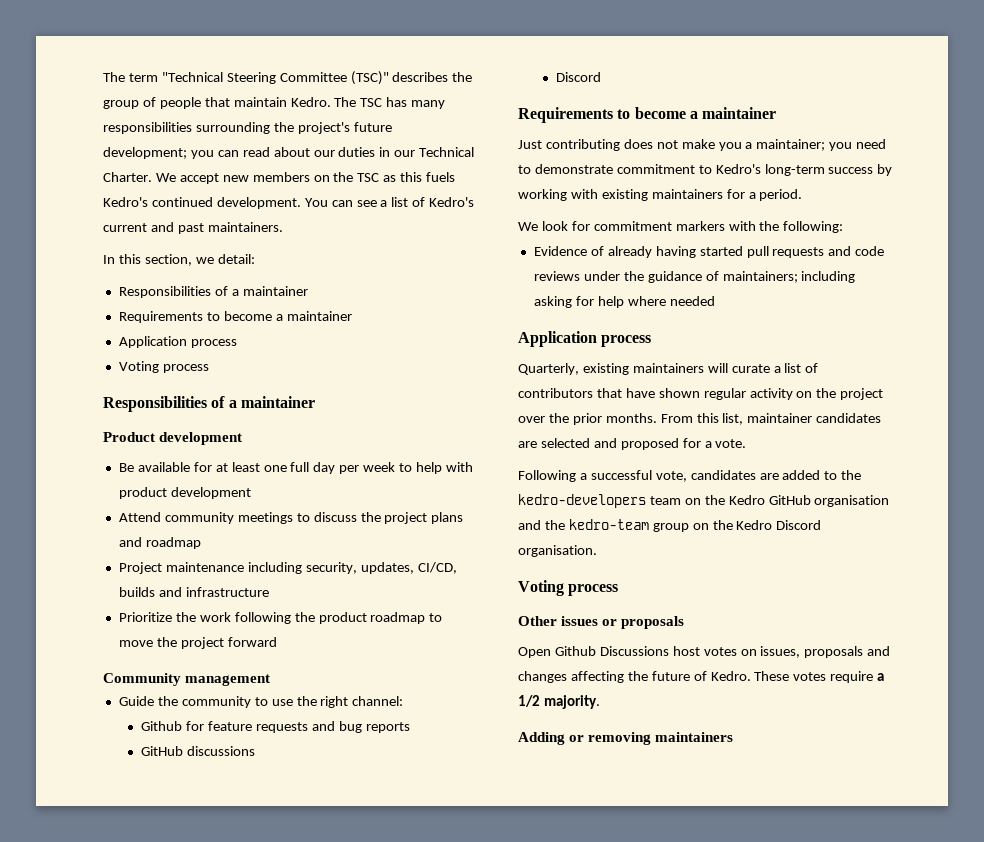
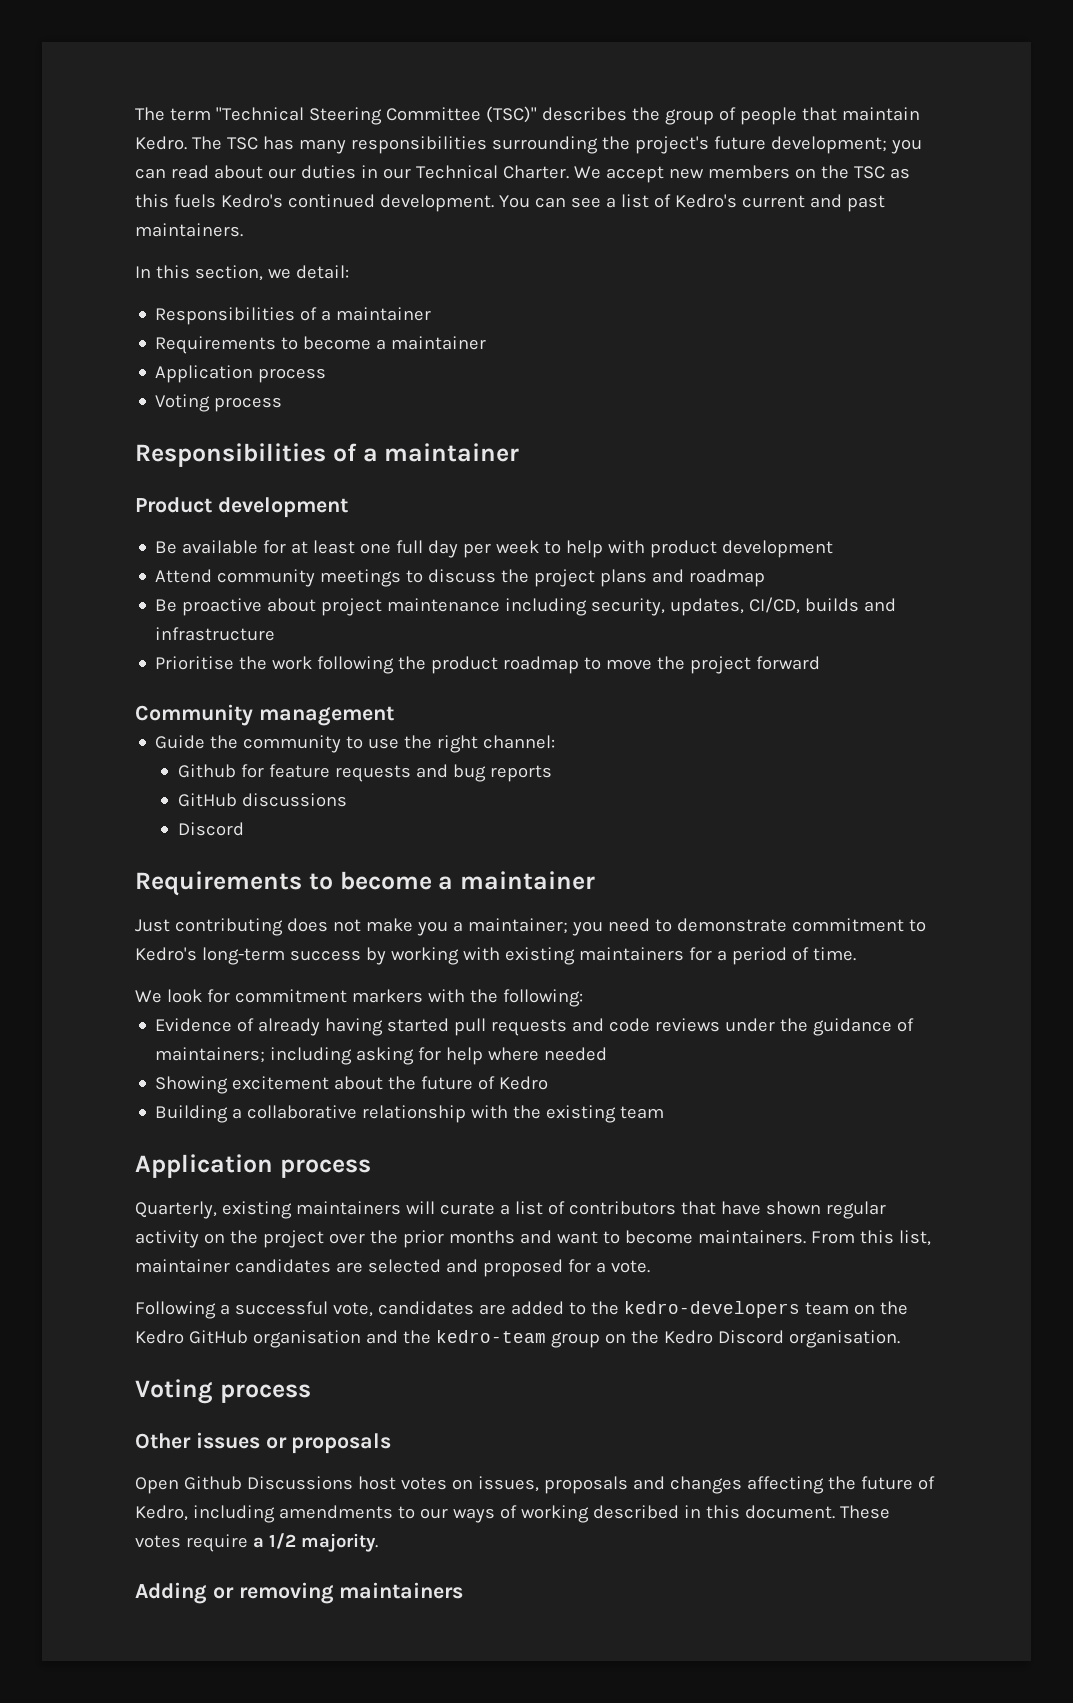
- Project maintenance including security, updates, CI/CD, builds and infrastructure
+ Be proactive about project maintenance including security, updates, CI/CD, builds and infrastructure
- Prioritize the work following the product roadmap to move the project forward
+ Prioritise the work following the product roadmap to move the project forward
- Just contributing does not make you a maintainer; you need to demonstrate commitment to Kedro's long-term success by working with existing maintainers for a period.
+ Just contributing does not make you a maintainer; you need to demonstrate commitment to Kedro's long-term success by working with existing maintainers for a period of time.
+ Showing excitement about the future of Kedro
+ Building a collaborative relationship with the existing team
- Quarterly, existing maintainers will curate a list of contributors that have shown regular activity on the project over the prior months.
+ Quarterly, existing maintainers will curate a list of contributors that have shown regular activity on the project over the prior months and want to become maintainers.
- Open Github Discussions host votes on issues, proposals and changes affecting the future of Kedro.
+ Open Github Discussions host votes on issues, proposals and changes affecting the future of Kedro, including amendments to our ways of working described in this document.

